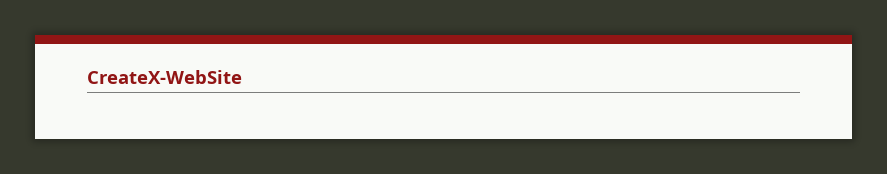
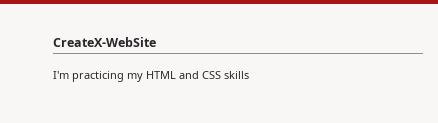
+ I'm practicing my HTML and CSS skills

